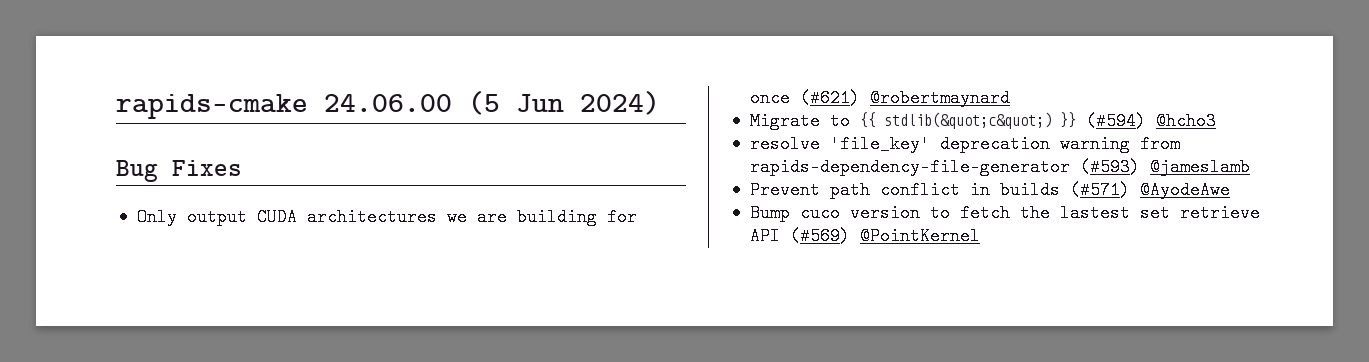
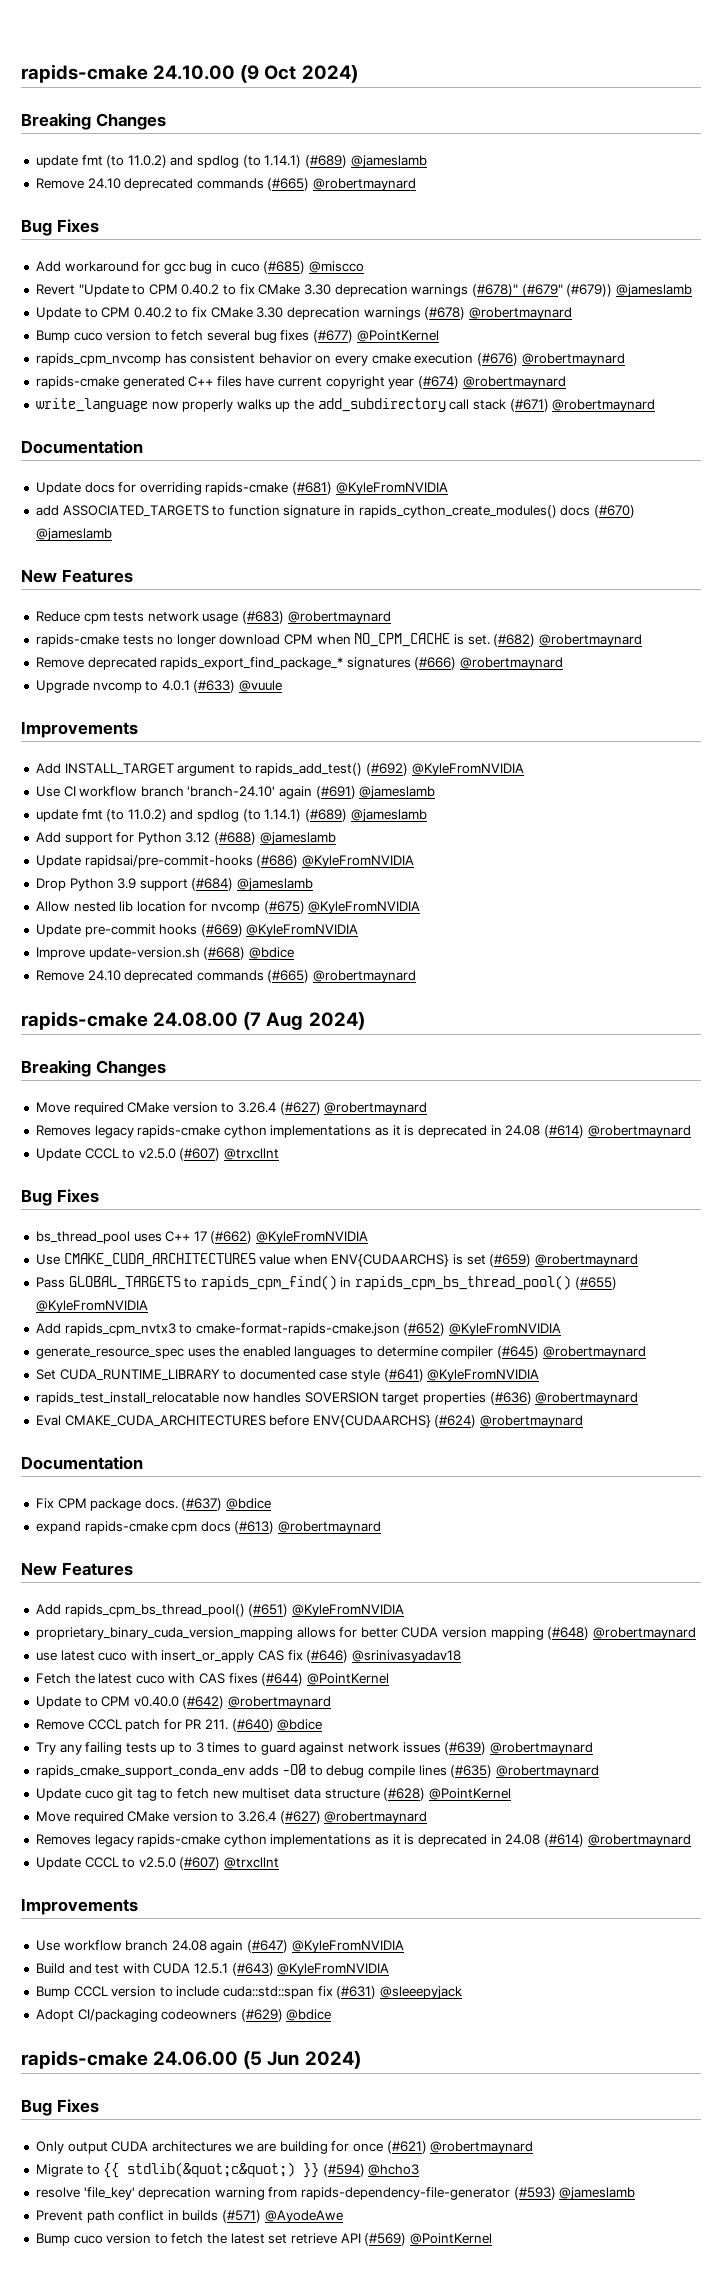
+ rapids-cmake 24.10.00 (9 Oct 2024)
+ Breaking Changes
+ update fmt (to 11.0.2) and spdlog (to 1.14.1) (#689) @jameslamb
+ Remove 24.10 deprecated commands (#665) @robertmaynard
+ Bug Fixes
+ Add workaround for gcc bug in cuco (#685) @miscco
+ Revert "Update to CPM 0.40.2 to fix CMake 3.30 deprecation warnings (#678)" (#679" (#679)) @jameslamb
+ Update to CPM 0.40.2 to fix CMake 3.30 deprecation warnings (#678) @robertmaynard
+ Bump cuco version to fetch several bug fixes (#677) @PointKernel
+ rapids_cpm_nvcomp has consistent behavior on every cmake execution (#676) @robertmaynard
+ rapids-cmake generated C++ files have current copyright year (#674) @robertmaynard
+ write_language now properly walks up the add_subdirectory call stack (#671) @robertmaynard
+ Documentation
+ Update docs for overriding rapids-cmake (#681) @KyleFromNVIDIA
+ add ASSOCIATED_TARGETS to function signature in rapids_cython_create_modules() docs (#670) @jameslamb
+ New Features
+ Reduce cpm tests network usage (#683) @robertmaynard
+ rapids-cmake tests no longer download CPM when NO_CPM_CACHE is set. (#682) @robertmaynard
+ Remove deprecated rapids_export_find_package_* signatures (#666) @robertmaynard
+ Upgrade nvcomp to 4.0.1 (#633) @vuule
+ Improvements
+ Add INSTALL_TARGET argument to rapids_add_test() (#692) @KyleFromNVIDIA
+ Use CI workflow branch 'branch-24.10' again (#691) @jameslamb
+ update fmt (to 11.0.2) and spdlog (to 1.14.1) (#689) @jameslamb
+ Add support for Python 3.12 (#688) @jameslamb
+ Update rapidsai/pre-commit-hooks (#686) @KyleFromNVIDIA
+ Drop Python 3.9 support (#684) @jameslamb
+ Allow nested lib location for nvcomp (#675) @KyleFromNVIDIA
+ Update pre-commit hooks (#669) @KyleFromNVIDIA
+ Improve update-version.sh (#668) @bdice
+ Remove 24.10 deprecated commands (#665) @robertmaynard
+ rapids-cmake 24.08.00 (7 Aug 2024)
+ Breaking Changes
+ Move required CMake version to 3.26.4 (#627) @robertmaynard
+ Removes legacy rapids-cmake cython implementations as it is deprecated in 24.08 (#614) @robertmaynard
+ Update CCCL to v2.5.0 (#607) @trxcllnt
+ Bug Fixes
+ bs_thread_pool uses C++ 17 (#662) @KyleFromNVIDIA
+ Use CMAKE_CUDA_ARCHITECTURES value when ENV{CUDAARCHS} is set (#659) @robertmaynard
+ Pass GLOBAL_TARGETS to rapids_cpm_find() in rapids_cpm_bs_thread_pool() (#655) @KyleFromNVIDIA
+ Add rapids_cpm_nvtx3 to cmake-format-rapids-cmake.json (#652) @KyleFromNVIDIA
+ generate_resource_spec uses the enabled languages to determine compiler (#645) @robertmaynard
+ Set CUDA_RUNTIME_LIBRARY to documented case style (#641) @KyleFromNVIDIA
+ rapids_test_install_relocatable now handles SOVERSION target properties (#636) @robertmaynard
+ Eval CMAKE_CUDA_ARCHITECTURES before ENV{CUDAARCHS} (#624) @robertmaynard
+ Documentation
+ Fix CPM package docs. (#637) @bdice
+ expand rapids-cmake cpm docs (#613) @robertmaynard
+ New Features
+ Add rapids_cpm_bs_thread_pool() (#651) @KyleFromNVIDIA
+ proprietary_binary_cuda_version_mapping allows for better CUDA version mapping (#648) @robertmaynard
+ use latest cuco with insert_or_apply CAS fix (#646) @srinivasyadav18
+ Fetch the latest cuco with CAS fixes (#644) @PointKernel
+ Update to CPM v0.40.0 (#642) @robertmaynard
+ Remove CCCL patch for PR 211. (#640) @bdice
+ Try any failing tests up to 3 times to guard against network issues (#639) @robertmaynard
+ rapids_cmake_support_conda_env adds -O0 to debug compile lines (#635) @robertmaynard
+ Update cuco git tag to fetch new multiset data structure (#628) @PointKernel
+ Move required CMake version to 3.26.4 (#627) @robertmaynard
+ Removes legacy rapids-cmake cython implementations as it is deprecated in 24.08 (#614) @robertmaynard
+ Update CCCL to v2.5.0 (#607) @trxcllnt
+ Improvements
+ Use workflow branch 24.08 again (#647) @KyleFromNVIDIA
+ Build and test with CUDA 12.5.1 (#643) @KyleFromNVIDIA
+ Bump CCCL version to include cuda::std::span fix (#631) @sleeepyjack
+ Adopt CI/packaging codeowners (#629) @bdice
- Bump cuco version to fetch the lastest set retrieve API (#569) @PointKernel
+ Bump cuco version to fetch the latest set retrieve API (#569) @PointKernel

